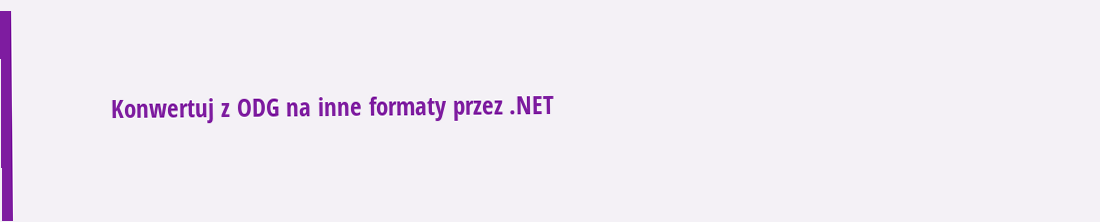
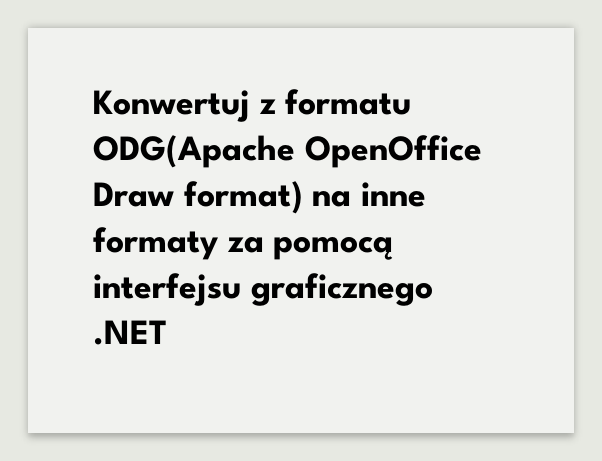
- Konwertuj z ODG na inne formaty przez .NET
+ Konwertuj z formatu ODG(Apache OpenOffice Draw format) na inne formaty za pomocą interfejsu graficznego .NET

